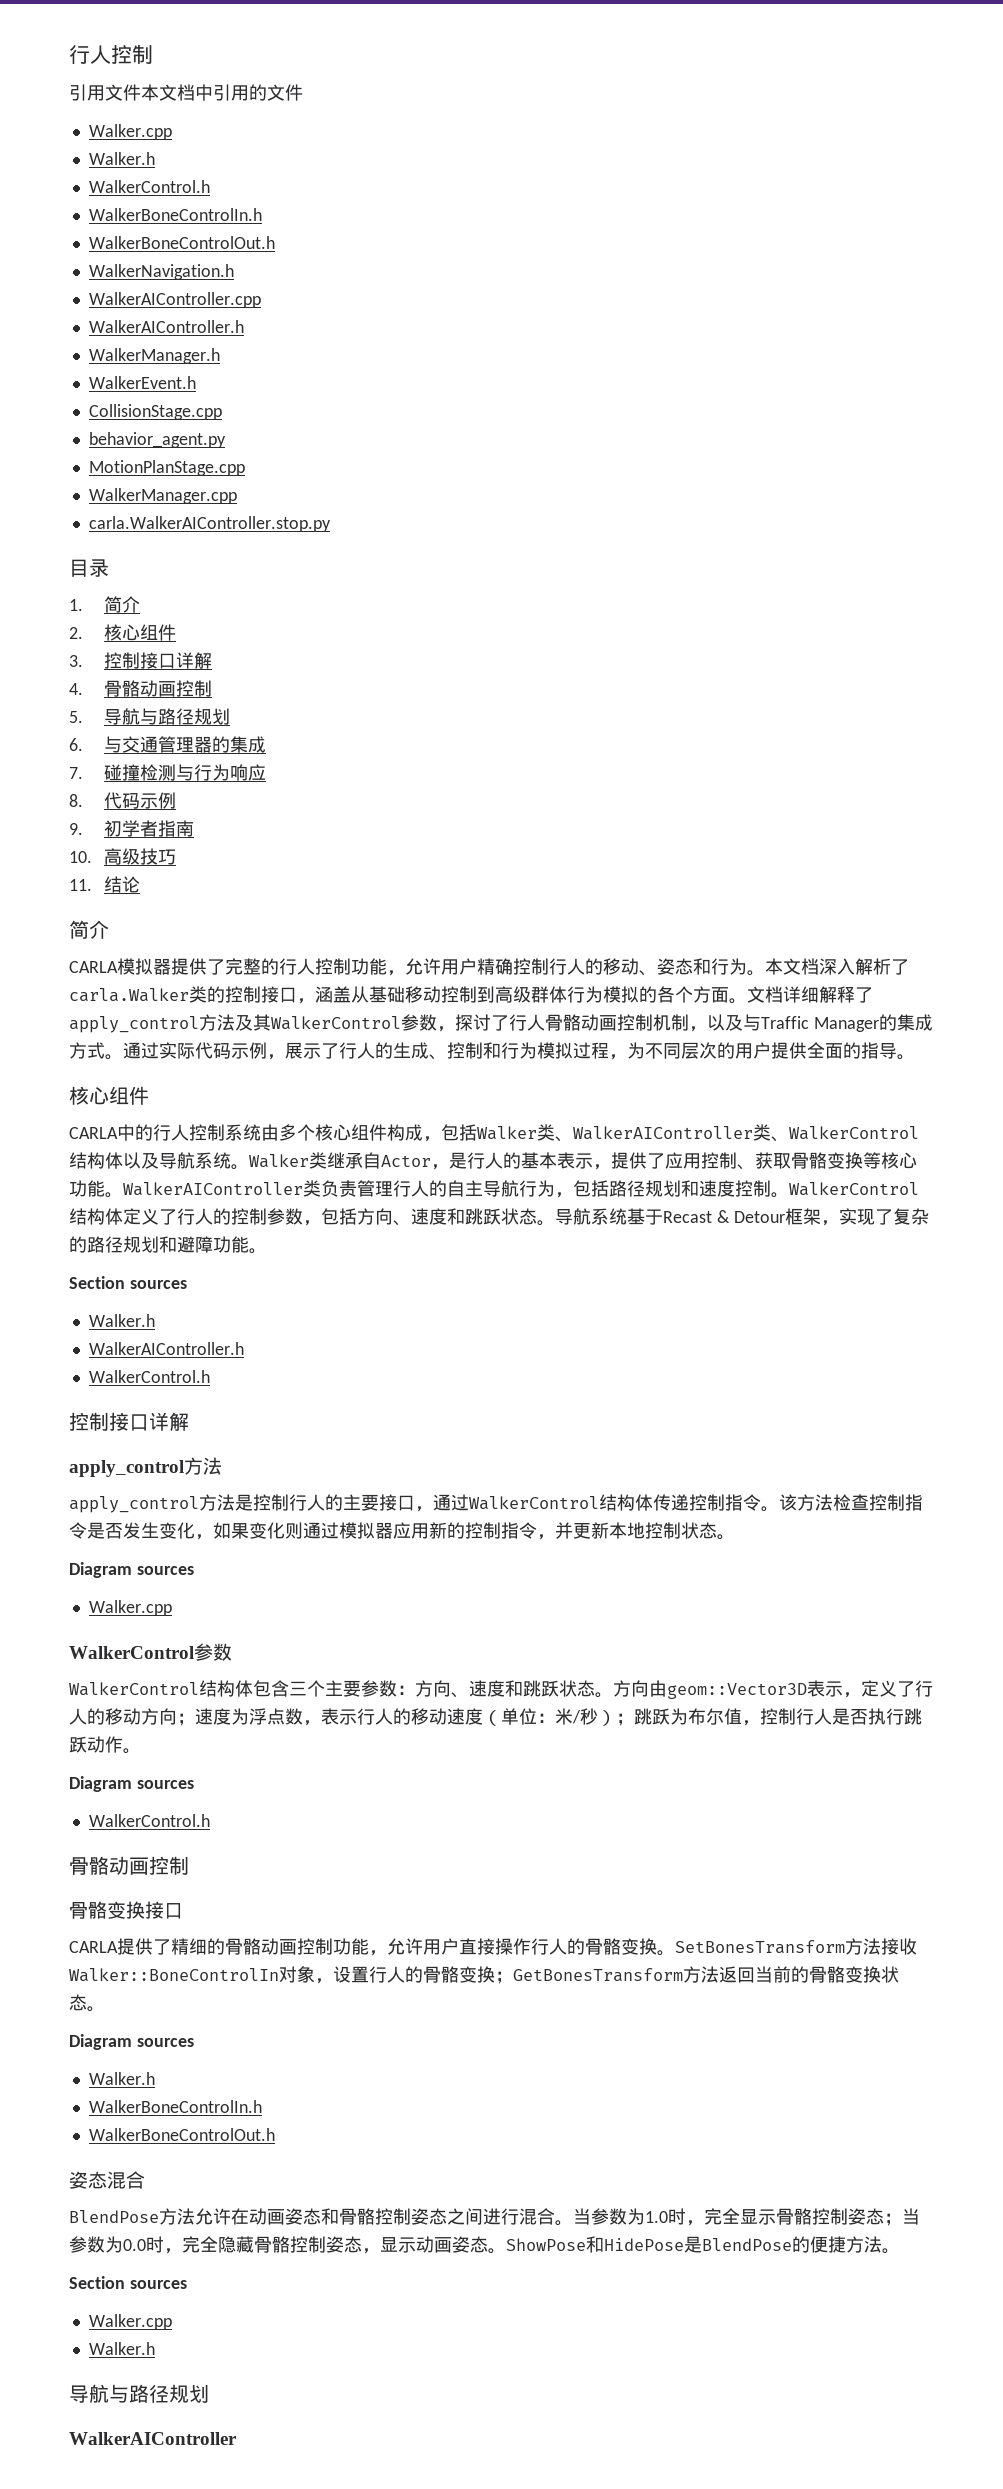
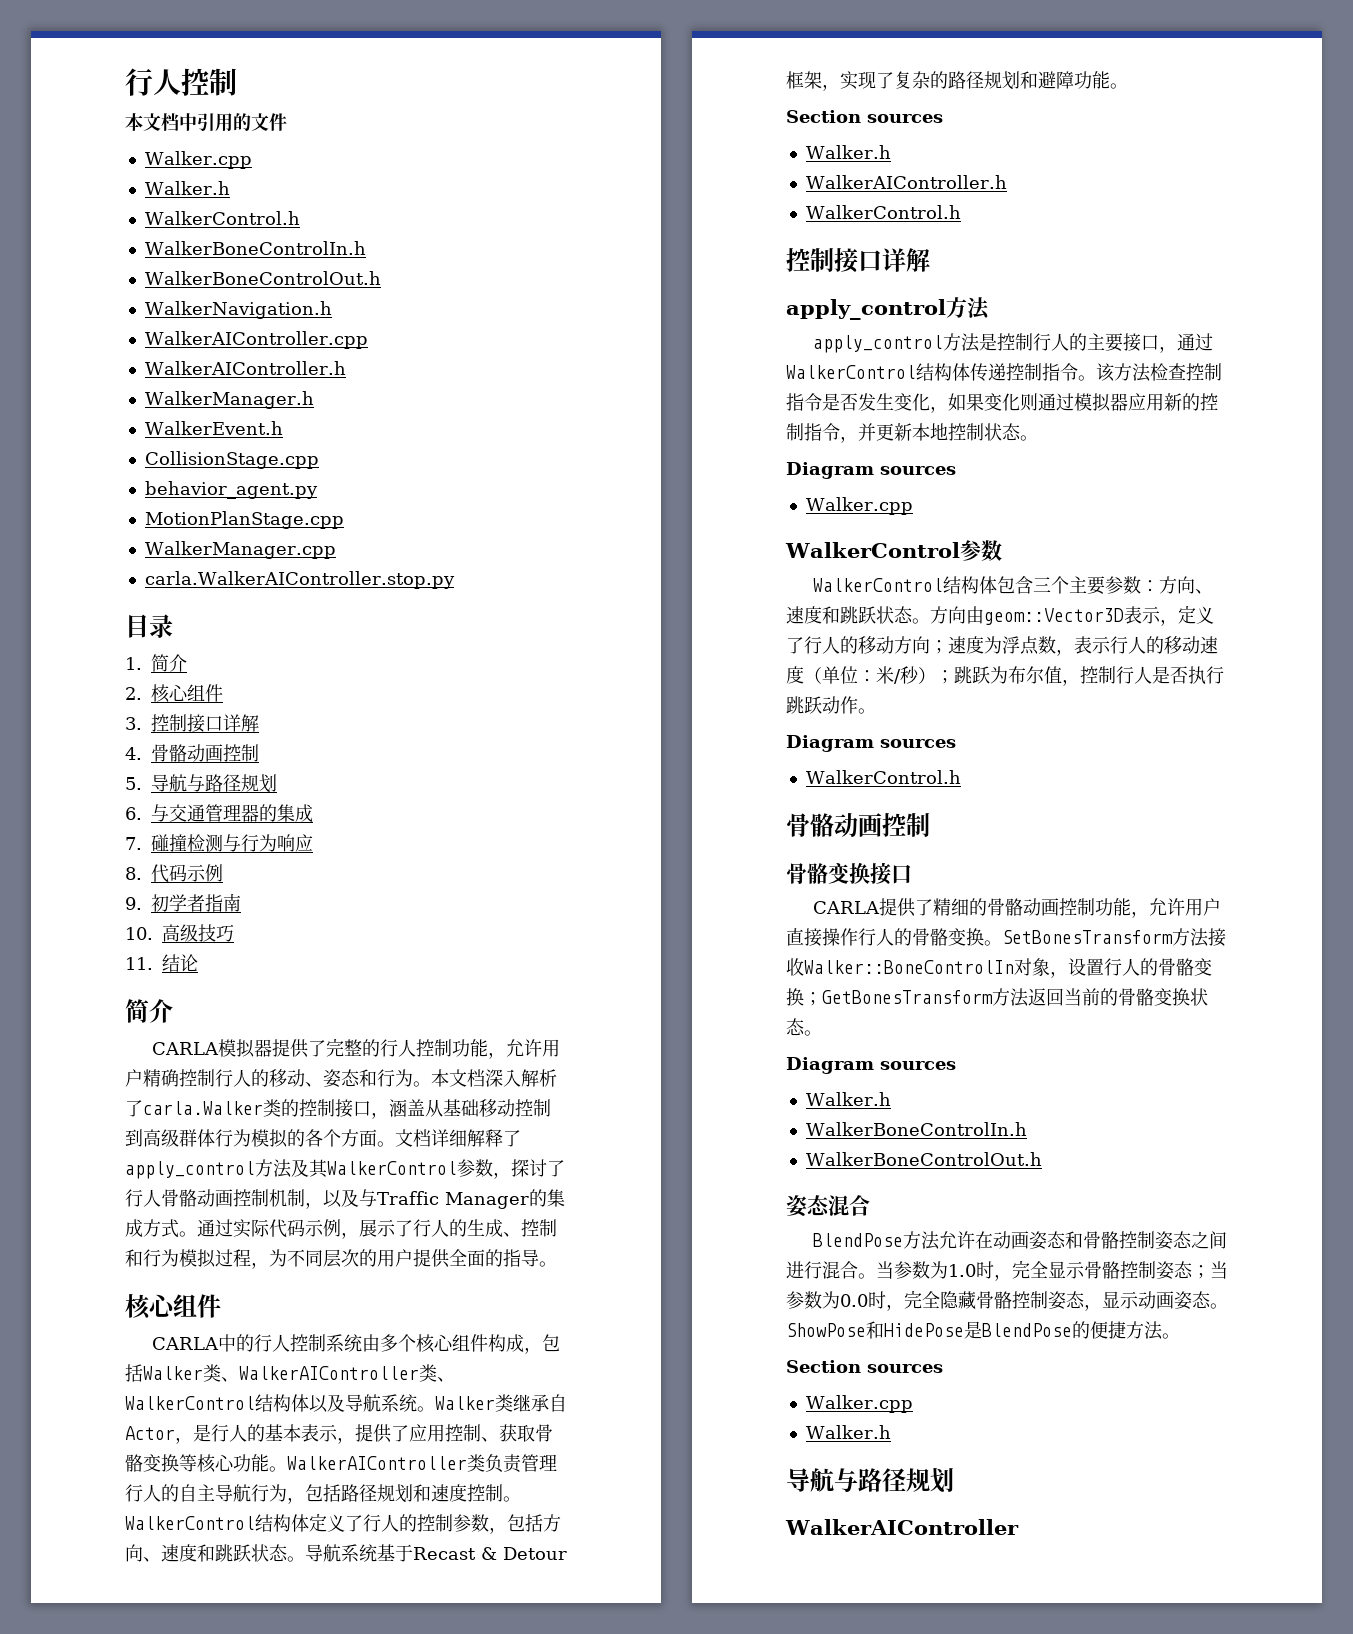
- 引用文件本文档中引用的文件
+ 本文档中引用的文件

